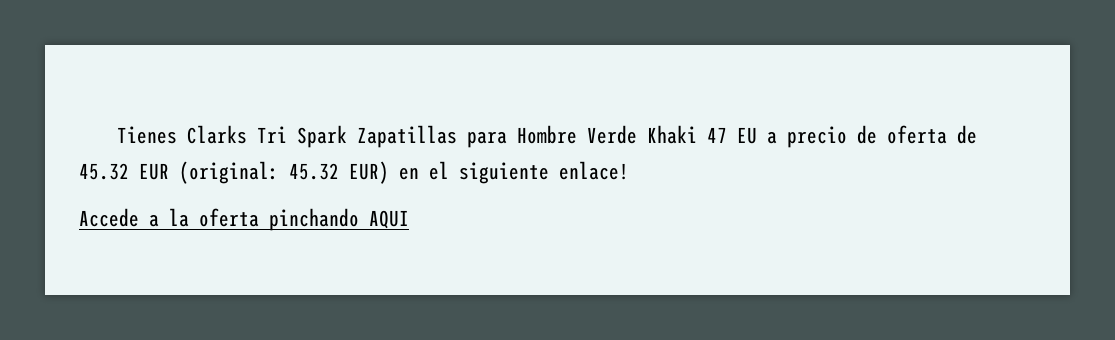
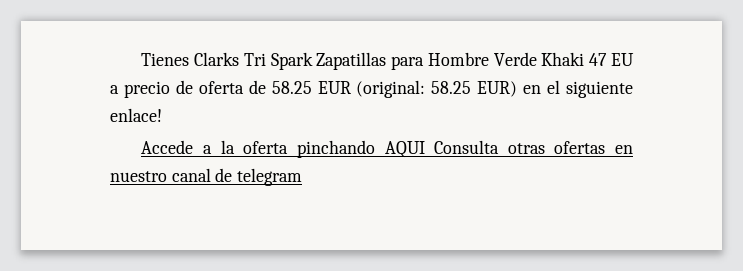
- Tienes Clarks Tri Spark Zapatillas para Hombre Verde Khaki 47 EU a precio de oferta de 45.32 EUR (original: 45.32 EUR) en el siguiente enlace!
+ Tienes Clarks Tri Spark Zapatillas para Hombre Verde Khaki 47 EU a precio de oferta de 58.25 EUR (original: 58.25 EUR) en el siguiente enlace!
- Accede a la oferta pinchando AQUI
+ Accede a la oferta pinchando AQUI Consulta otras ofertas en nuestro canal de telegram

